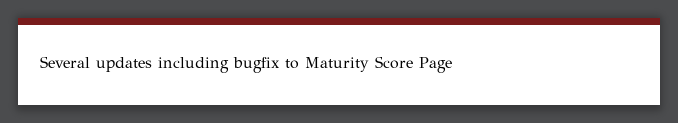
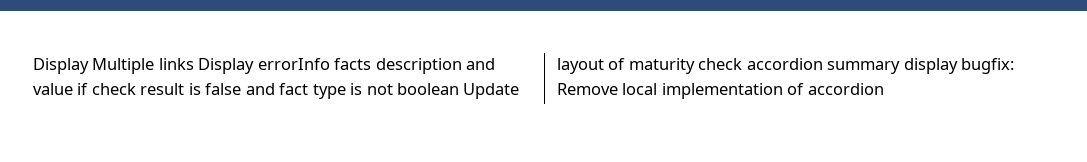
- Several updates including bugfix to Maturity Score Page
+ Display Multiple links Display errorInfo facts description and value if check result is false and fact type is not boolean Update layout of maturity check accordion summary display bugfix: Remove local implementation of accordion

